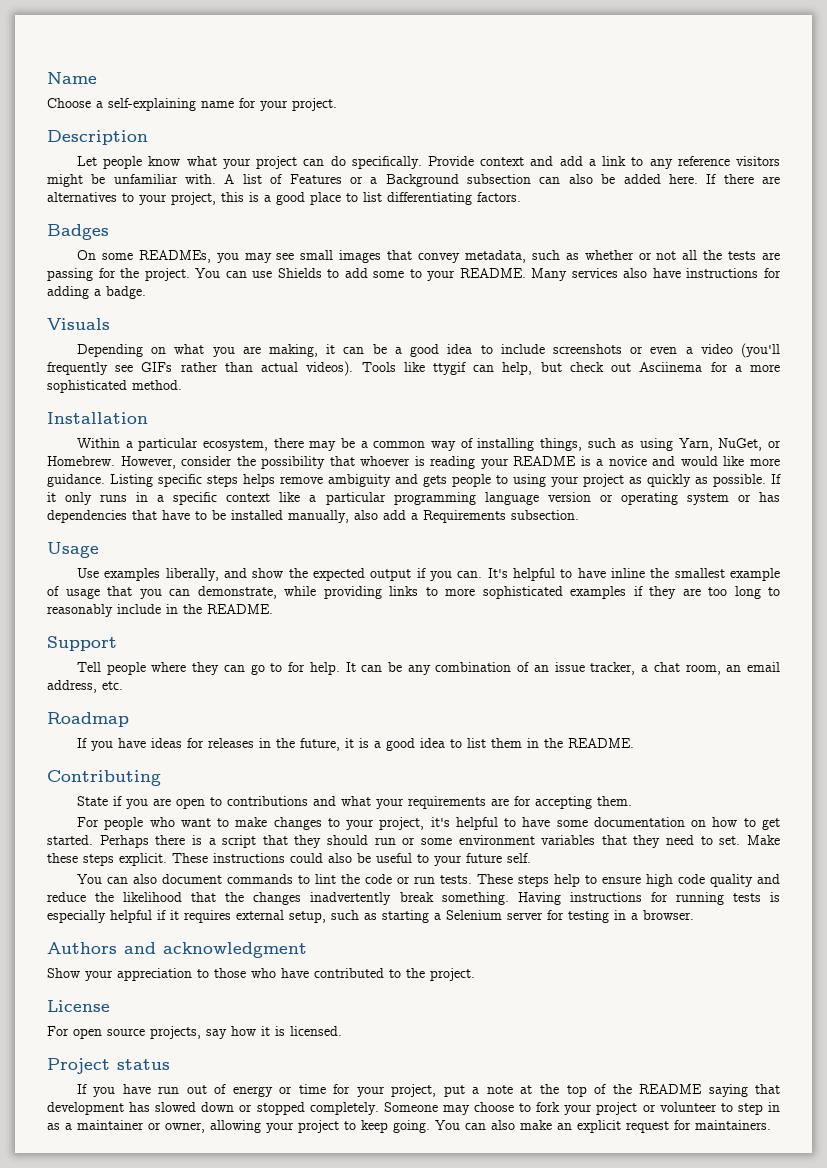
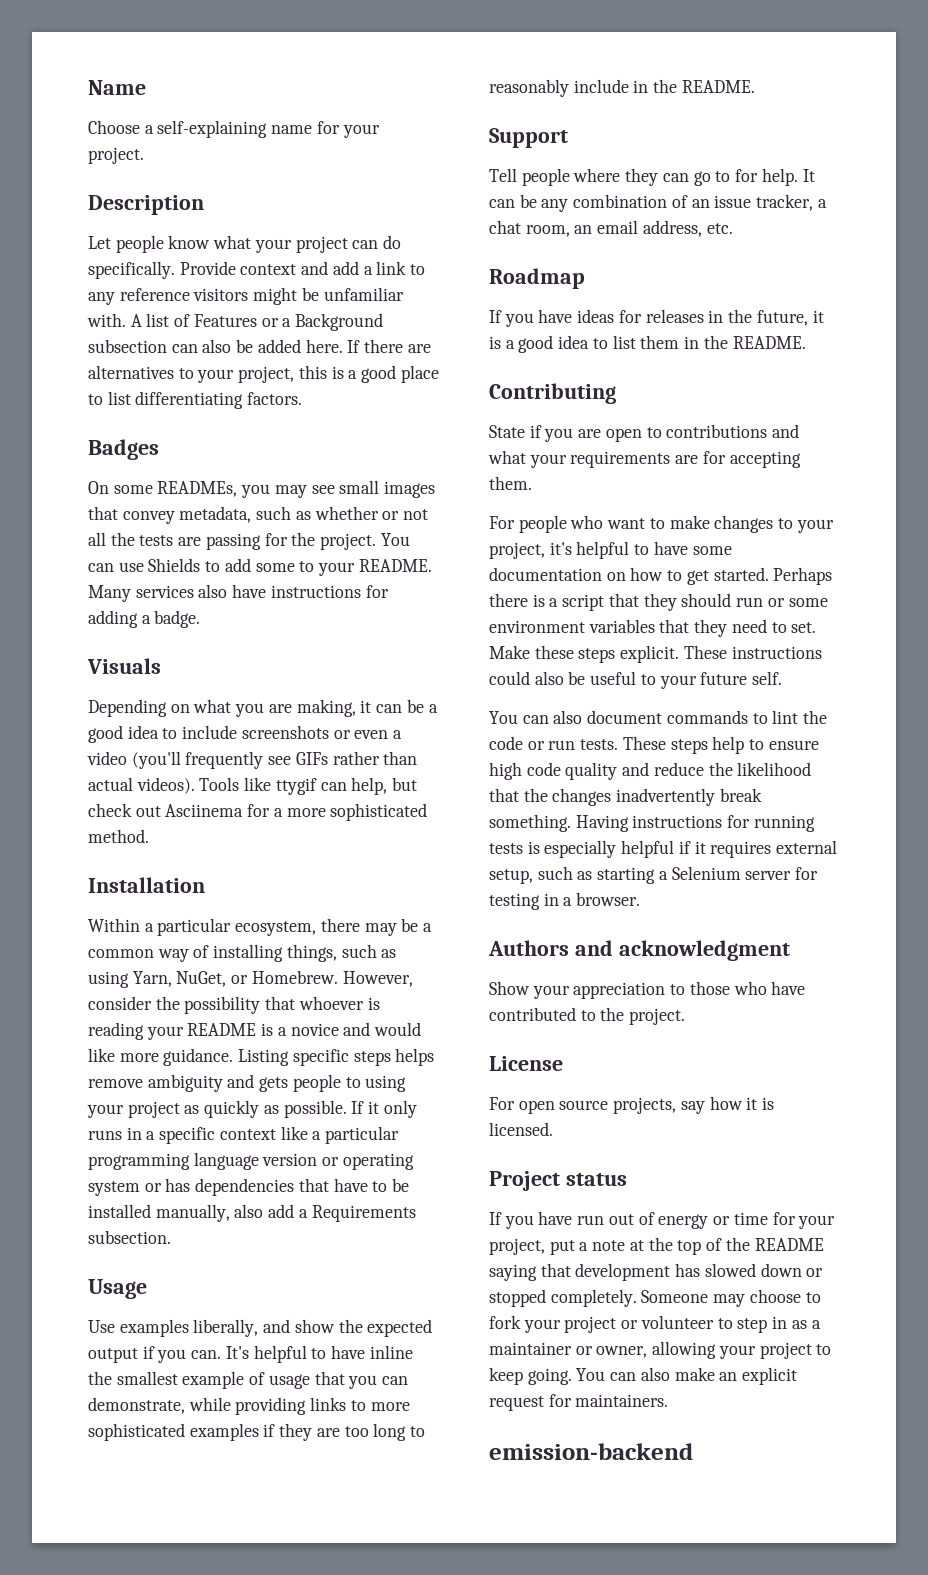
+ emission-backend

